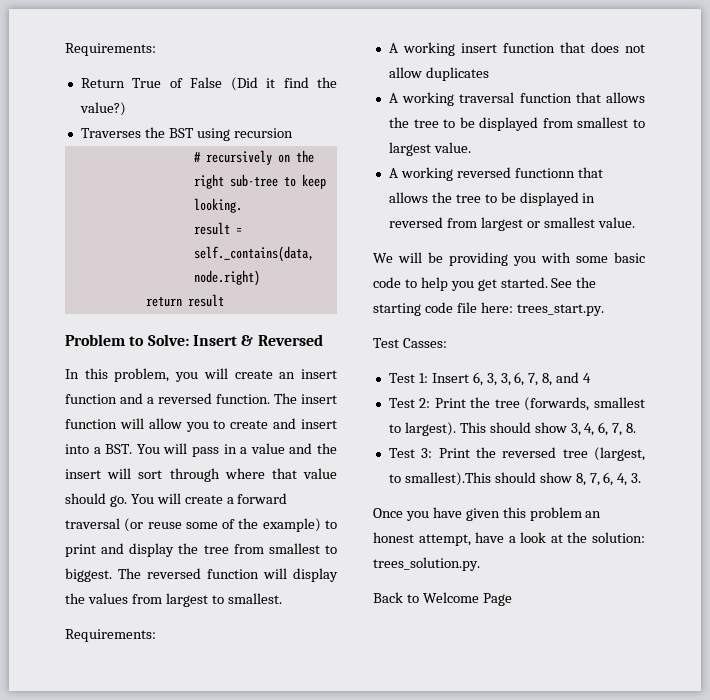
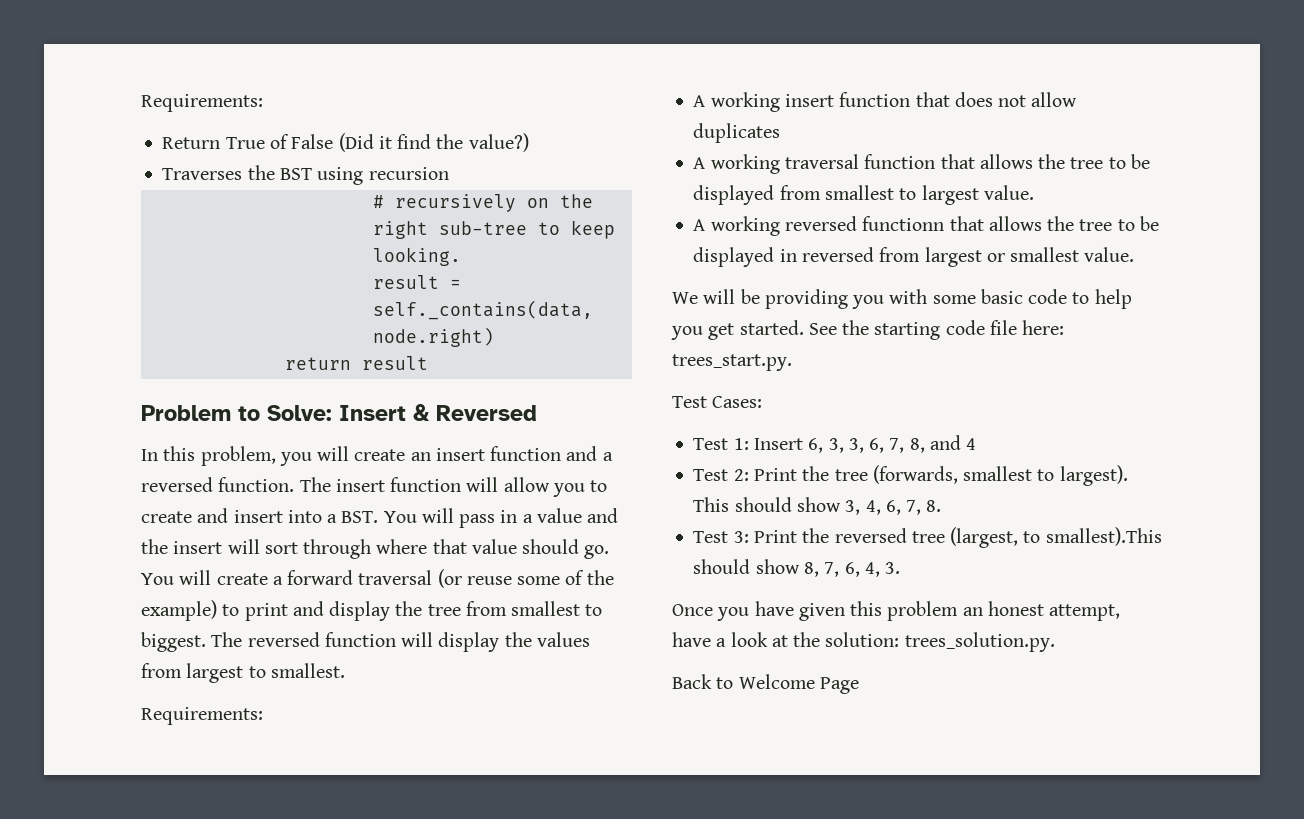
- Test Casses:
+ Test Cases:

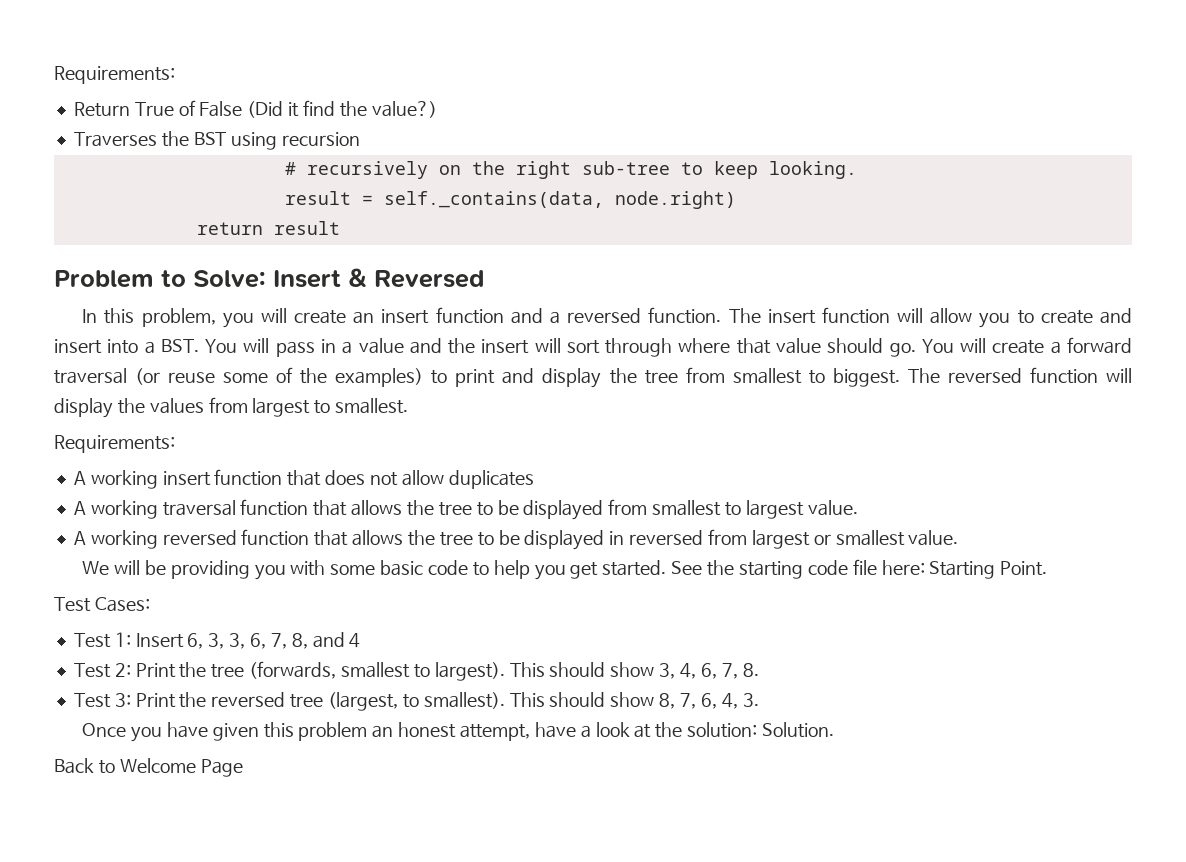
- You will create a forward traversal (or reuse some of the example) to print and display the tree from smallest to biggest.
+ You will create a forward traversal (or reuse some of the examples) to print and display the tree from smallest to biggest.
- A working reversed functionn that allows the tree to be displayed in reversed from largest or smallest value.
+ A working reversed function that allows the tree to be displayed in reversed from largest or smallest value.
- See the starting code file here: trees_start.py.
+ See the starting code file here: Starting Point.
- Test 3: Print the reversed tree (largest, to smallest).This should show 8, 7, 6, 4, 3.
+ Test 3: Print the reversed tree (largest, to smallest). This should show 8, 7, 6, 4, 3.
- Once you have given this problem an honest attempt, have a look at the solution: trees_solution.py.
+ Once you have given this problem an honest attempt, have a look at the solution: Solution.

